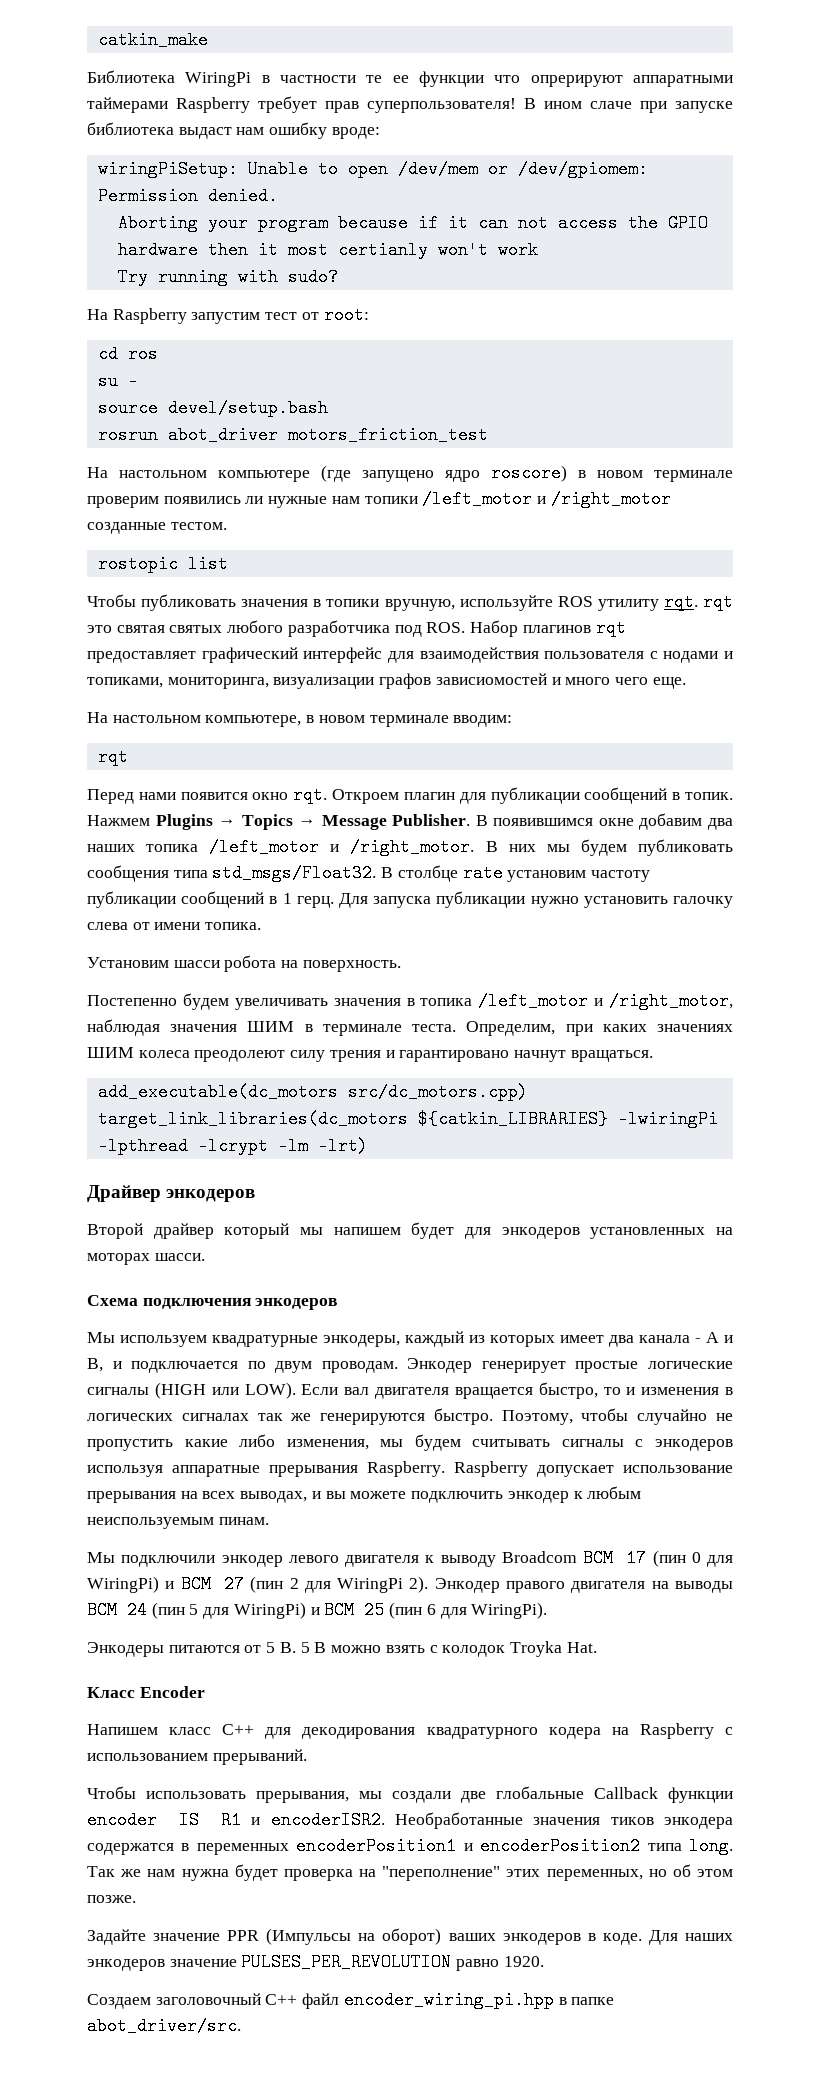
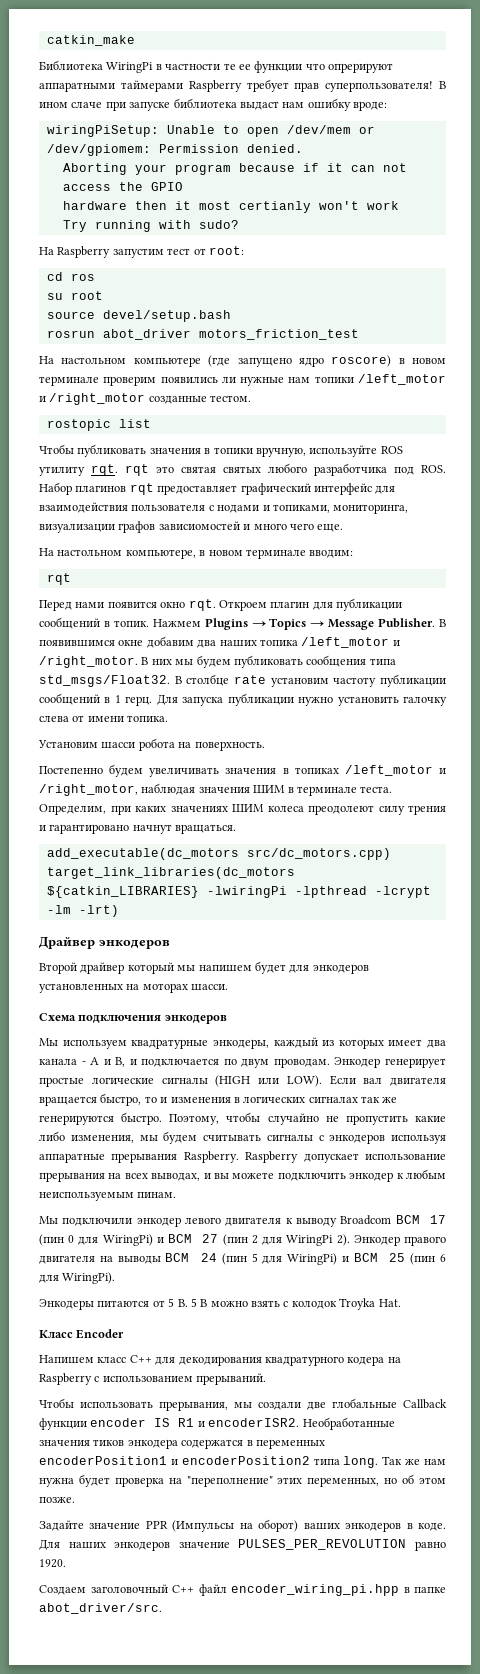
- su -
+ su root
- Постепенно будем увеличивать значения в топика /left_motor и /right_motor, наблюдая значения ШИМ в терминале теста.
+ Постепенно будем увеличивать значения в топиках /left_motor и /right_motor, наблюдая значения ШИМ в терминале теста.

